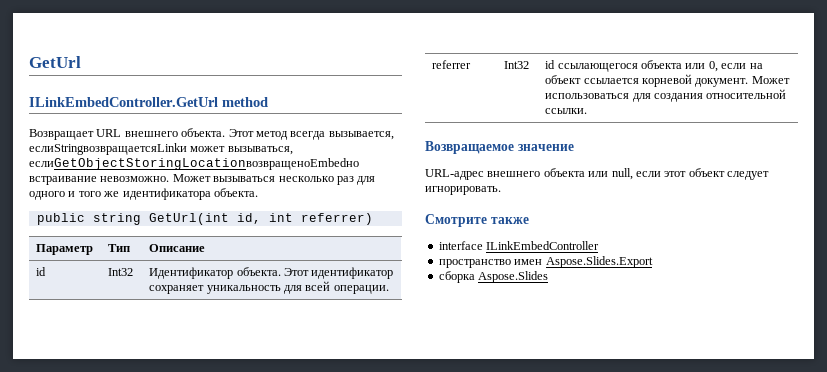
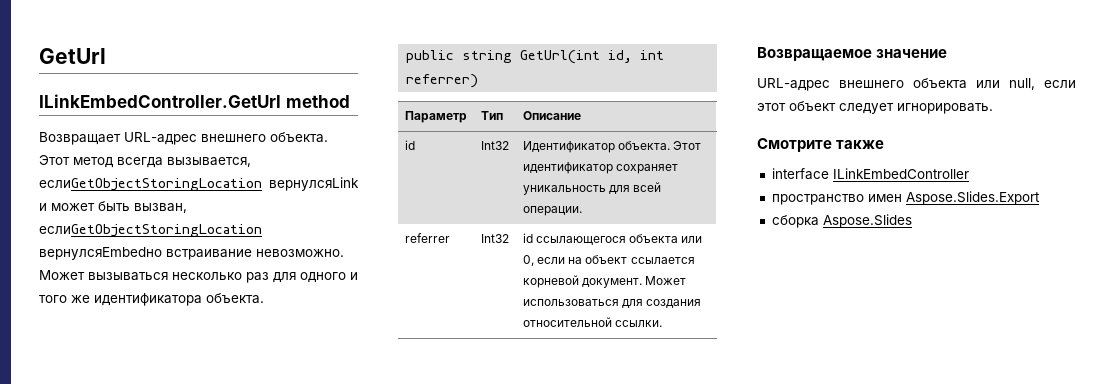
- Возвращает URL внешнего объекта.
+ Возвращает URL-адрес внешнего объекта.
- Этот метод всегда вызывается, еслиStringвозвращаетсяLinkи может вызываться, еслиGetObjectStoringLocationвозвращеноEmbedно встраивание невозможно.
+ Этот метод всегда вызывается, еслиGetObjectStoringLocation вернулсяLink и может быть вызван, еслиGetObjectStoringLocation вернулсяEmbedно встраивание невозможно.

